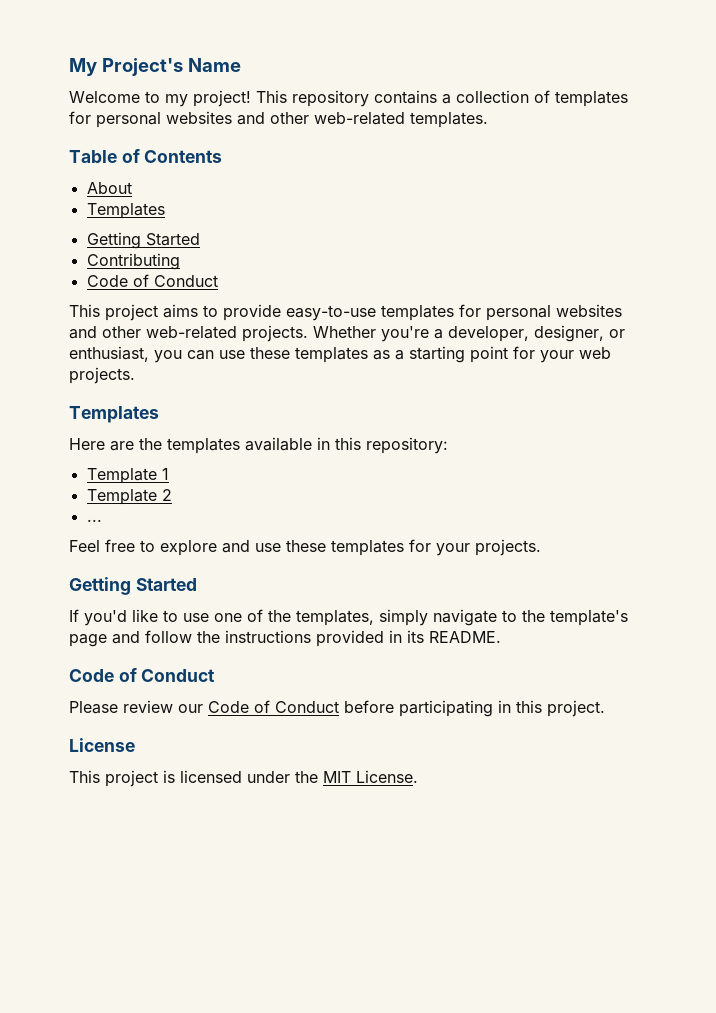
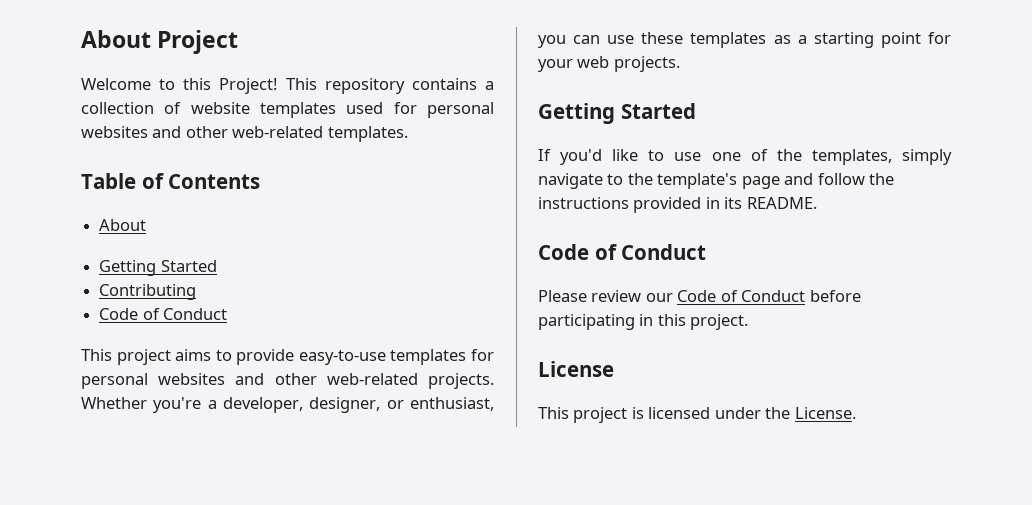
- My Project's Name
+ About Project
- Welcome to my project!
+ Welcome to this Project!
- This repository contains a collection of templates for personal websites and other web-related templates.
+ This repository contains a collection of website templates used for personal websites and other web-related templates.
  Table of Contents
  About
- Templates
  Whether you're a developer, designer, or enthusiast, you can use these templates as a starting point for your web projects.
- Templates
- Here are the templates available in this repository:
- Template 1
- Template 2
- ...
- Feel free to explore and use these templates for your projects.
- This project is licensed under the MIT License.
+ This project is licensed under the License.

